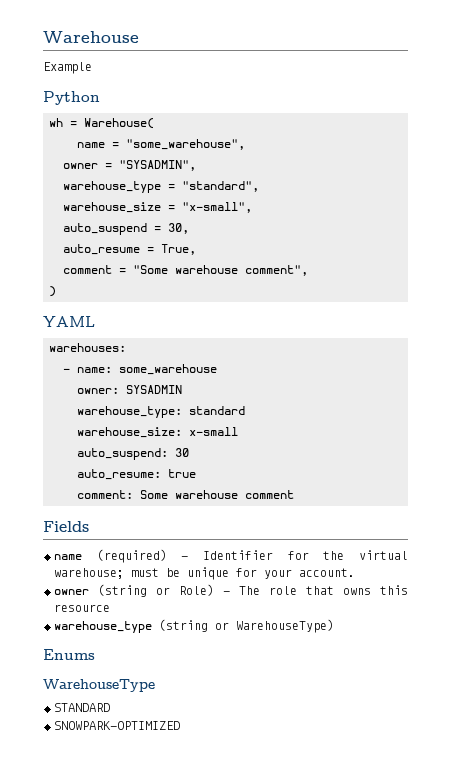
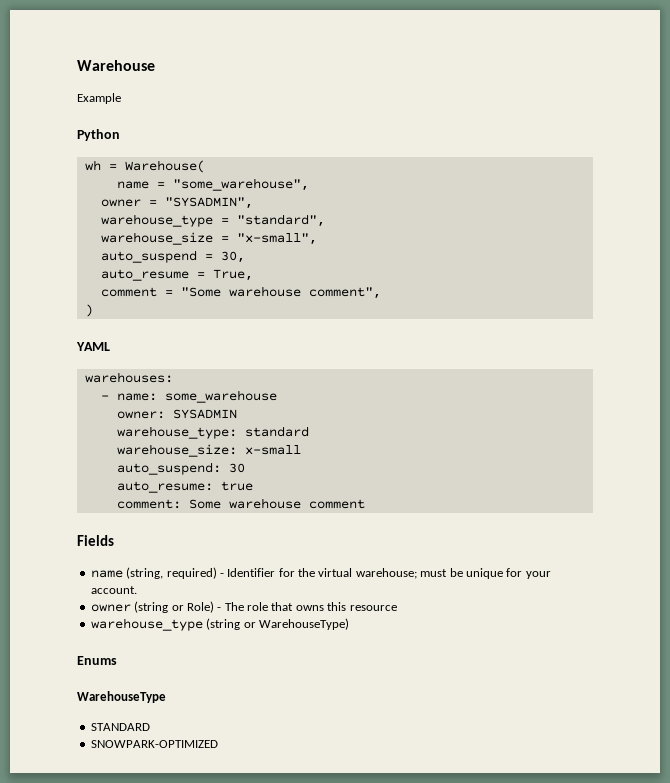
- name (required) - Identifier for the virtual warehouse; must be unique for your account.
+ name (string, required) - Identifier for the virtual warehouse; must be unique for your account.

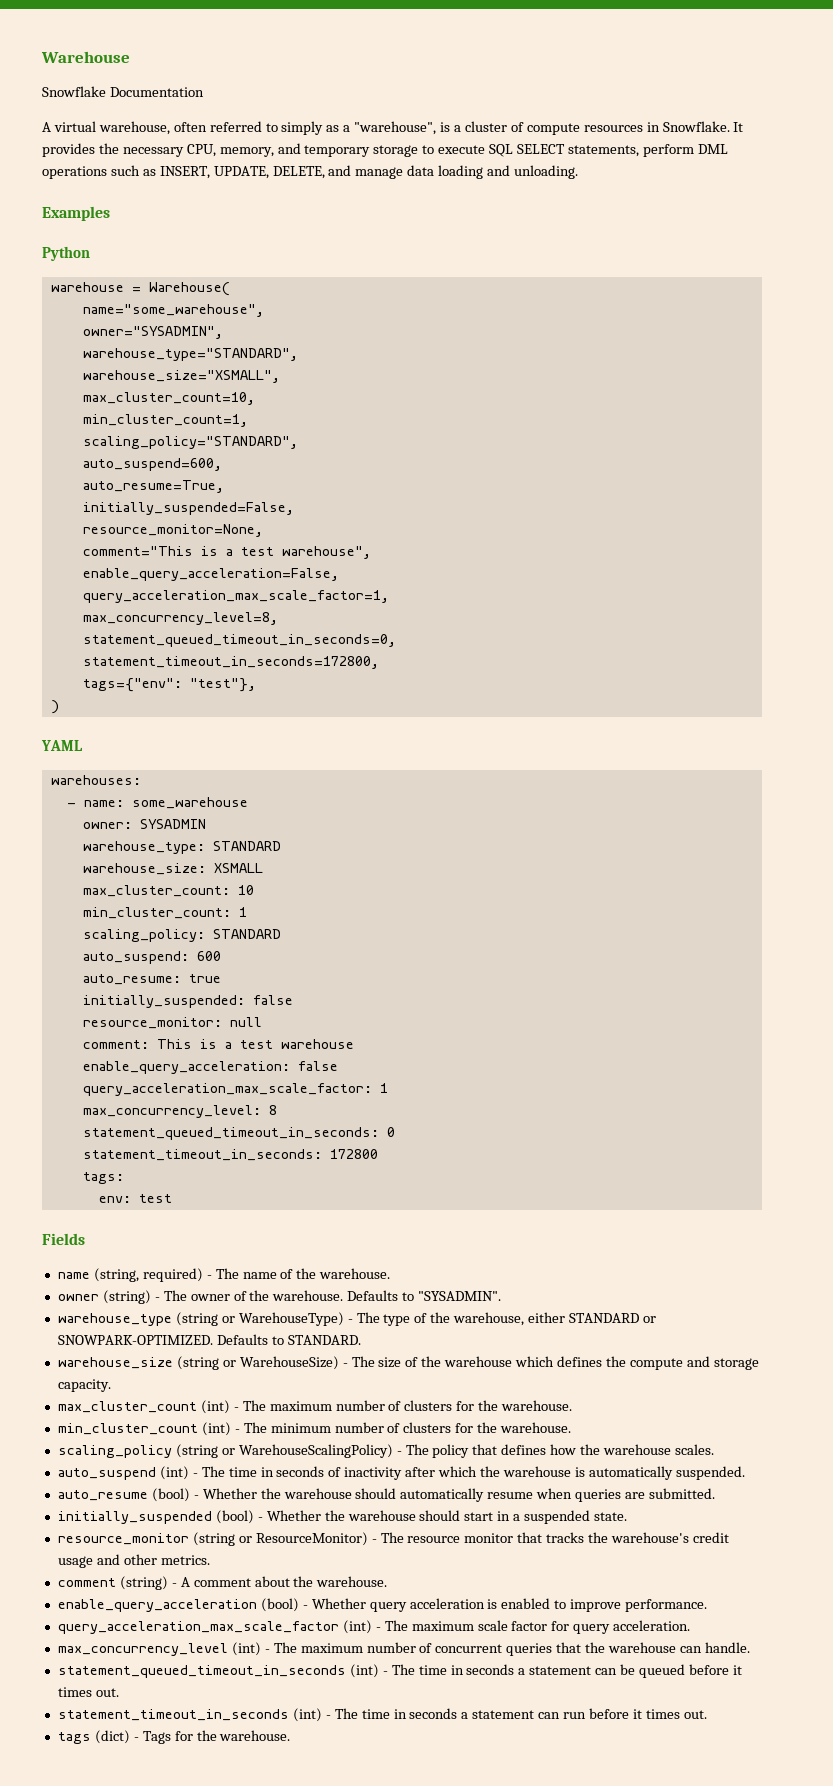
- Example
+ Snowflake Documentation
+ A virtual warehouse, often referred to simply as a "warehouse", is a cluster of compute resources in Snowflake. It provides the necessary CPU, memory, and temporary storage to execute SQL SELECT statements, perform DML operations such as INSERT, UPDATE, DELETE, and manage data loading and unloading.
+ Examples
- wh = Warehouse(
+ warehouse = Warehouse(
- name = "some_warehouse",
- owner = "SYSADMIN",
- warehouse_type = "standard",
- warehouse_size = "x-small",
- auto_suspend = 30,
- auto_resume = True,
- comment = "Some warehouse comment",
+ name="some_warehouse",
+ owner="SYSADMIN",
+ warehouse_type="STANDARD",
+ warehouse_size="XSMALL",
+ max_cluster_count=10,
+ min_cluster_count=1,
+ scaling_policy="STANDARD",
+ auto_suspend=600,
+ auto_resume=True,
+ initially_suspended=False,
+ resource_monitor=None,
+ comment="This is a test warehouse",
+ enable_query_acceleration=False,
+ query_acceleration_max_scale_factor=1,
+ max_concurrency_level=8,
+ statement_queued_timeout_in_seconds=0,
+ statement_timeout_in_seconds=172800,
+ tags={"env": "test"},
- warehouse_type: standard
+ warehouse_type: STANDARD
- warehouse_size: x-small
+ warehouse_size: XSMALL
+ max_cluster_count: 10
+ min_cluster_count: 1
+ scaling_policy: STANDARD
- auto_suspend: 30
+ auto_suspend: 600
- comment: Some warehouse comment
+ initially_suspended: false
+ resource_monitor: null
+ comment: This is a test warehouse
+ enable_query_acceleration: false
+ query_acceleration_max_scale_factor: 1
+ max_concurrency_level: 8
+ statement_queued_timeout_in_seconds: 0
+ statement_timeout_in_seconds: 172800
+ tags:
+ env: test
- name (string, required) - Identifier for the virtual warehouse; must be unique for your account.
- owner (string or Role) - The role that owns this resource
- warehouse_type (string or WarehouseType)
- Enums
- WarehouseType
- STANDARD
- SNOWPARK-OPTIMIZED
+ name (string, required) - The name of the warehouse.
+ owner (string) - The owner of the warehouse. Defaults to "SYSADMIN".
+ warehouse_type (string or WarehouseType) - The type of the warehouse, either STANDARD or SNOWPARK-OPTIMIZED. Defaults to STANDARD.
+ warehouse_size (string or WarehouseSize) - The size of the warehouse which defines the compute and storage capacity.
+ max_cluster_count (int) - The maximum number of clusters for the warehouse.
+ min_cluster_count (int) - The minimum number of clusters for the warehouse.
+ scaling_policy (string or WarehouseScalingPolicy) - The policy that defines how the warehouse scales.
+ auto_suspend (int) - The time in seconds of inactivity after which the warehouse is automatically suspended.
+ auto_resume (bool) - Whether the warehouse should automatically resume when queries are submitted.
+ initially_suspended (bool) - Whether the warehouse should start in a suspended state.
+ resource_monitor (string or ResourceMonitor) - The resource monitor that tracks the warehouse's credit usage and other metrics.
+ comment (string) - A comment about the warehouse.
+ enable_query_acceleration (bool) - Whether query acceleration is enabled to improve performance.
+ query_acceleration_max_scale_factor (int) - The maximum scale factor for query acceleration.
+ max_concurrency_level (int) - The maximum number of concurrent queries that the warehouse can handle.
+ statement_queued_timeout_in_seconds (int) - The time in seconds a statement can be queued before it times out.
+ statement_timeout_in_seconds (int) - The time in seconds a statement can run before it times out.
+ tags (dict) - Tags for the warehouse.

